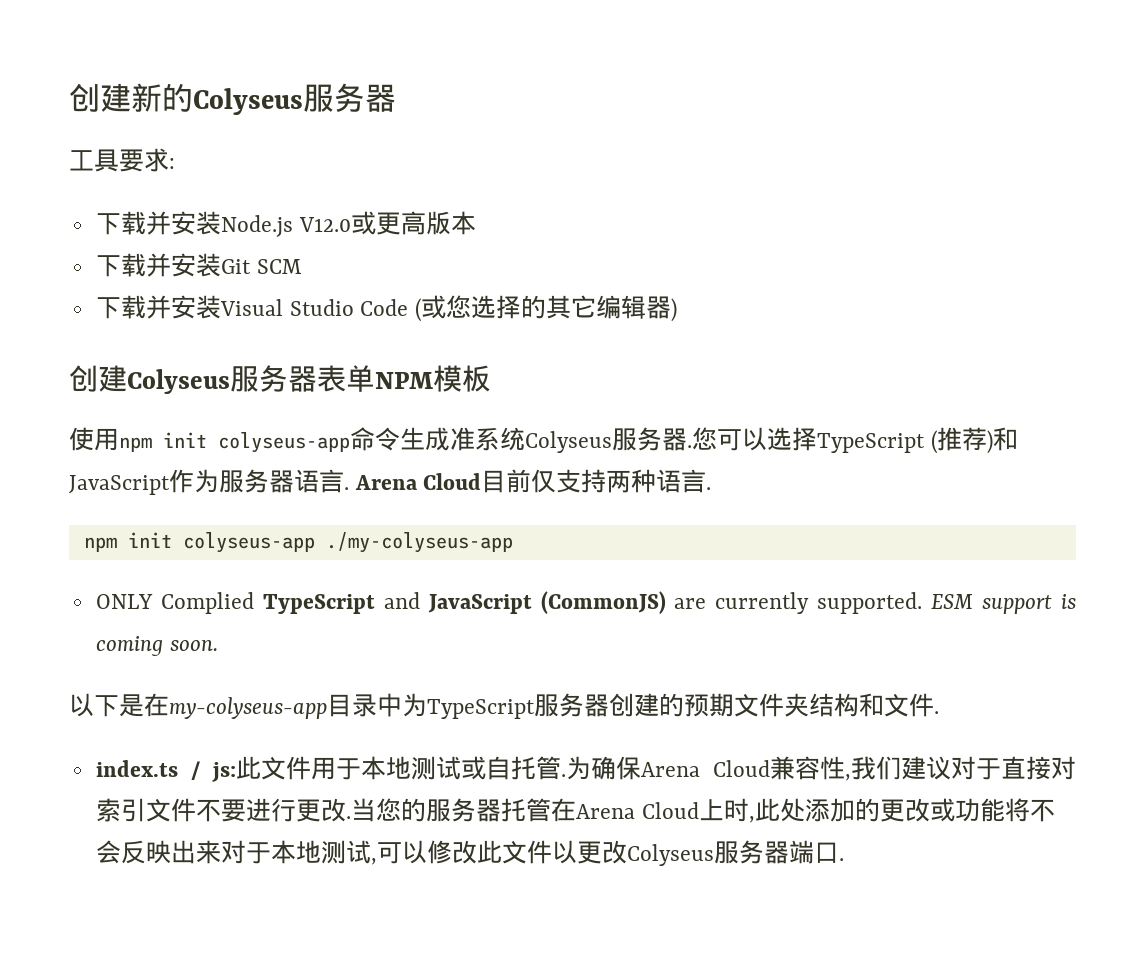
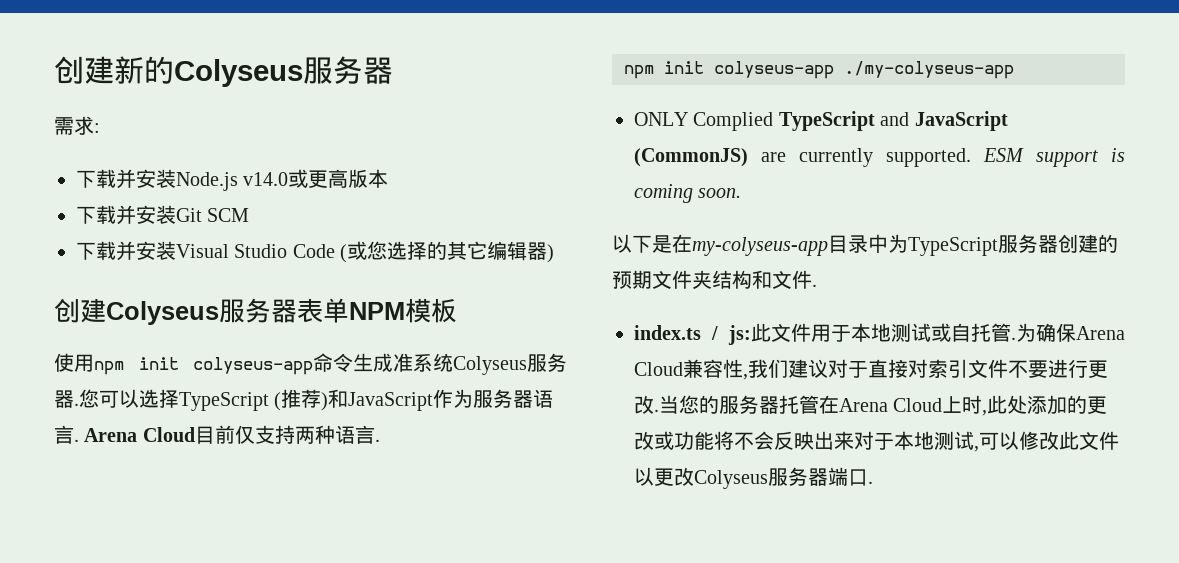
- 工具要求:
+ 需求:
- 下载并安装Node.js V12.0或更高版本
+ 下载并安装Node.js v14.0或更高版本

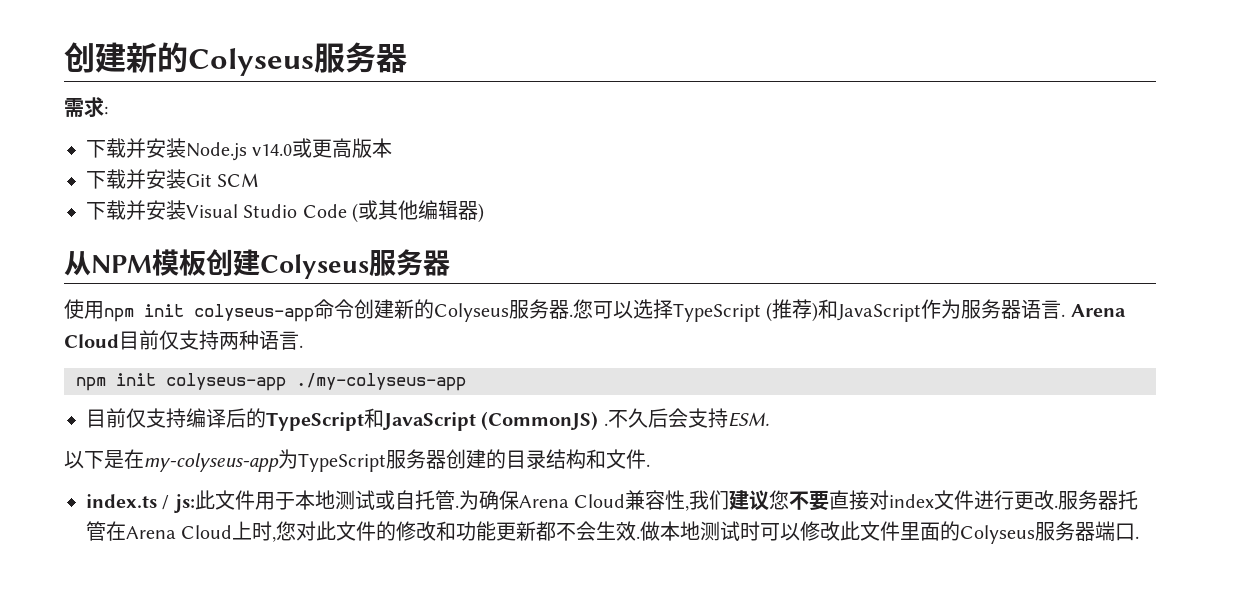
- 下载并安装Visual Studio Code (或您选择的其它编辑器)
+ 下载并安装Visual Studio Code (或其他编辑器)
- 创建Colyseus服务器表单NPM模板
+ 从NPM模板创建Colyseus服务器
- 使用npm init colyseus-app命令生成准系统Colyseus服务器.
+ 使用npm init colyseus-app命令创建新的Colyseus服务器.
- ONLY Complied TypeScript and JavaScript (CommonJS) are currently supported. ESM support is coming soon.
+ 目前仅支持编译后的TypeScript和JavaScript (CommonJS) .不久后会支持ESM.
- 以下是在my-colyseus-app目录中为TypeScript服务器创建的预期文件夹结构和文件.
+ 以下是在my-colyseus-app为TypeScript服务器创建的目录结构和文件.
- 为确保Arena Cloud兼容性,我们建议对于直接对索引文件不要进行更改.
+ 为确保Arena Cloud兼容性,我们建议您不要直接对index文件进行更改.
- 当您的服务器托管在Arena Cloud上时,此处添加的更改或功能将不会反映出来对于本地测试,可以修改此文件以更改Colyseus服务器端口.
+ 服务器托管在Arena Cloud上时,您对此文件的修改和功能更新都不会生效.做本地测试时可以修改此文件里面的Colyseus服务器端口.

